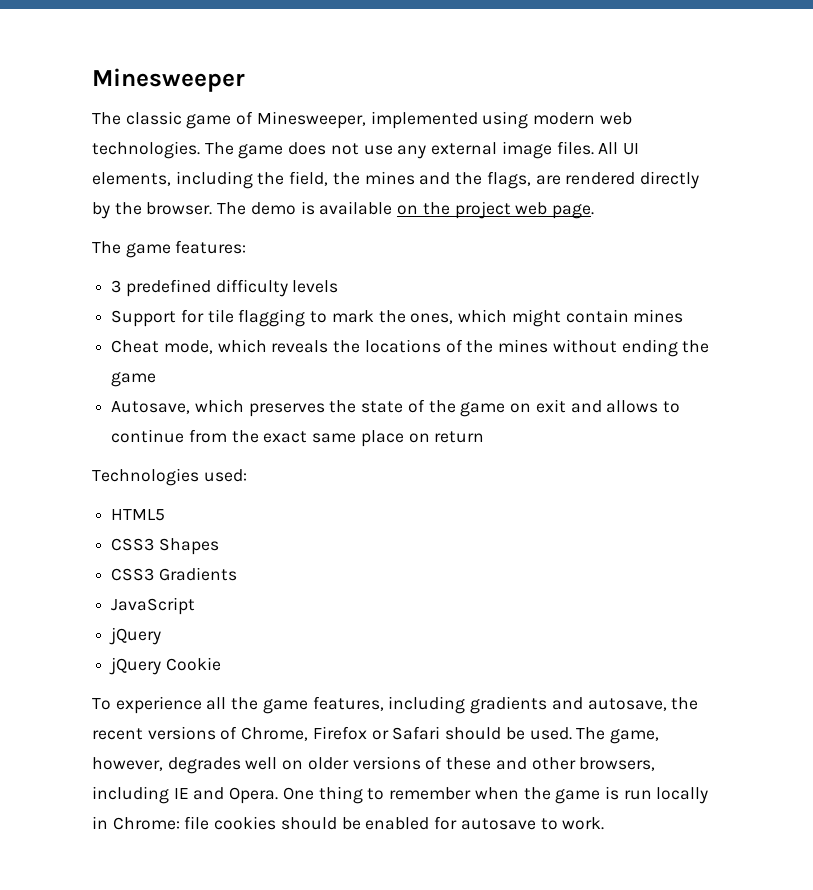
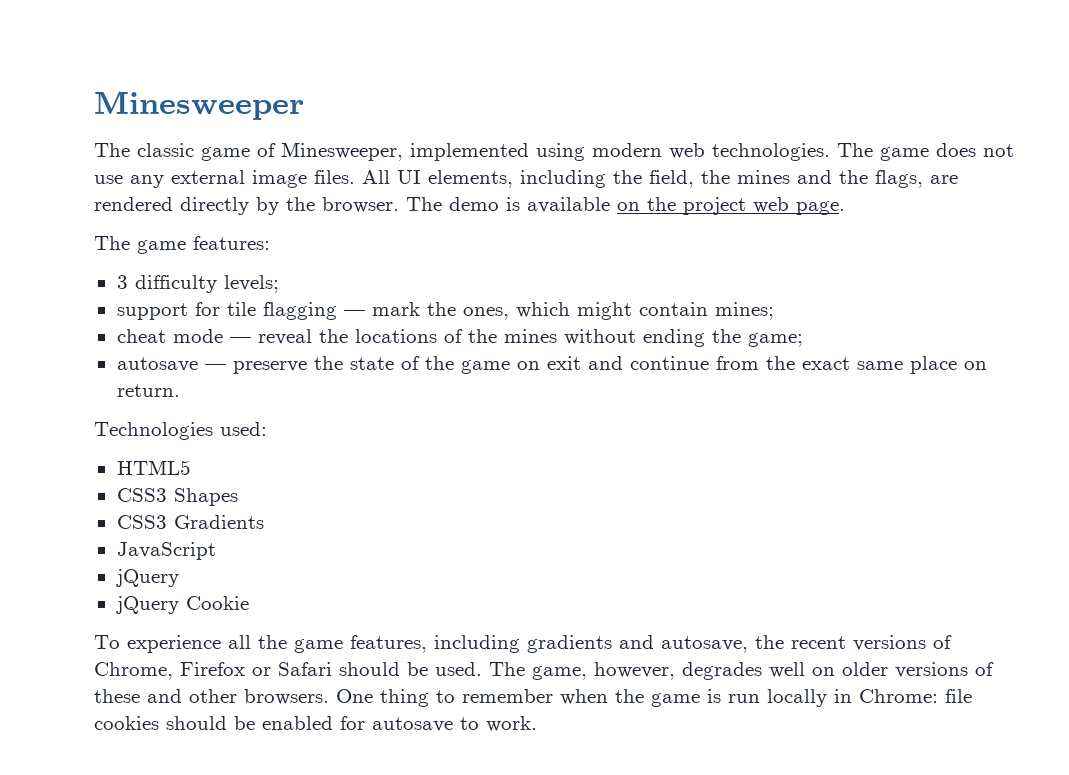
- 3 predefined difficulty levels
- Support for tile flagging to mark the ones, which might contain mines
- Cheat mode, which reveals the locations of the mines without ending the game
- Autosave, which preserves the state of the game on exit and allows to continue from the exact same place on return
+ 3 difficulty levels;
+ support for tile flagging — mark the ones, which might contain mines;
+ cheat mode — reveal the locations of the mines without ending the game;
+ autosave — preserve the state of the game on exit and continue from the exact same place on return.
- The game, however, degrades well on older versions of these and other browsers, including IE and Opera.
+ The game, however, degrades well on older versions of these and other browsers.

